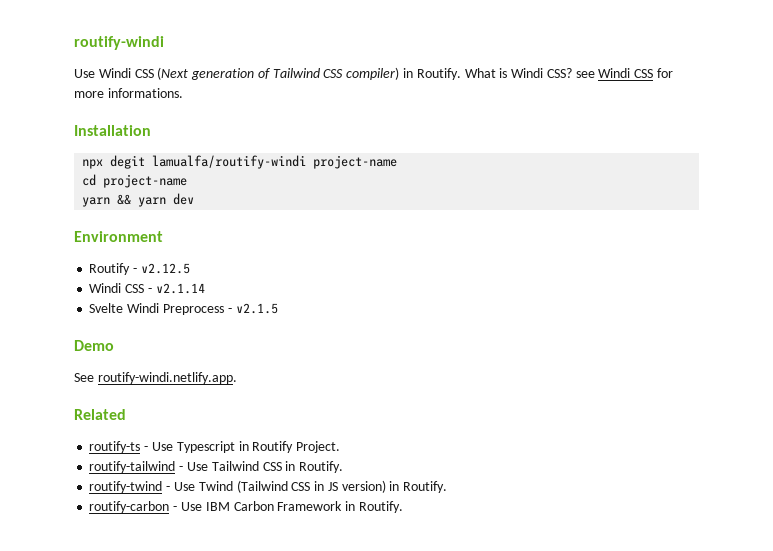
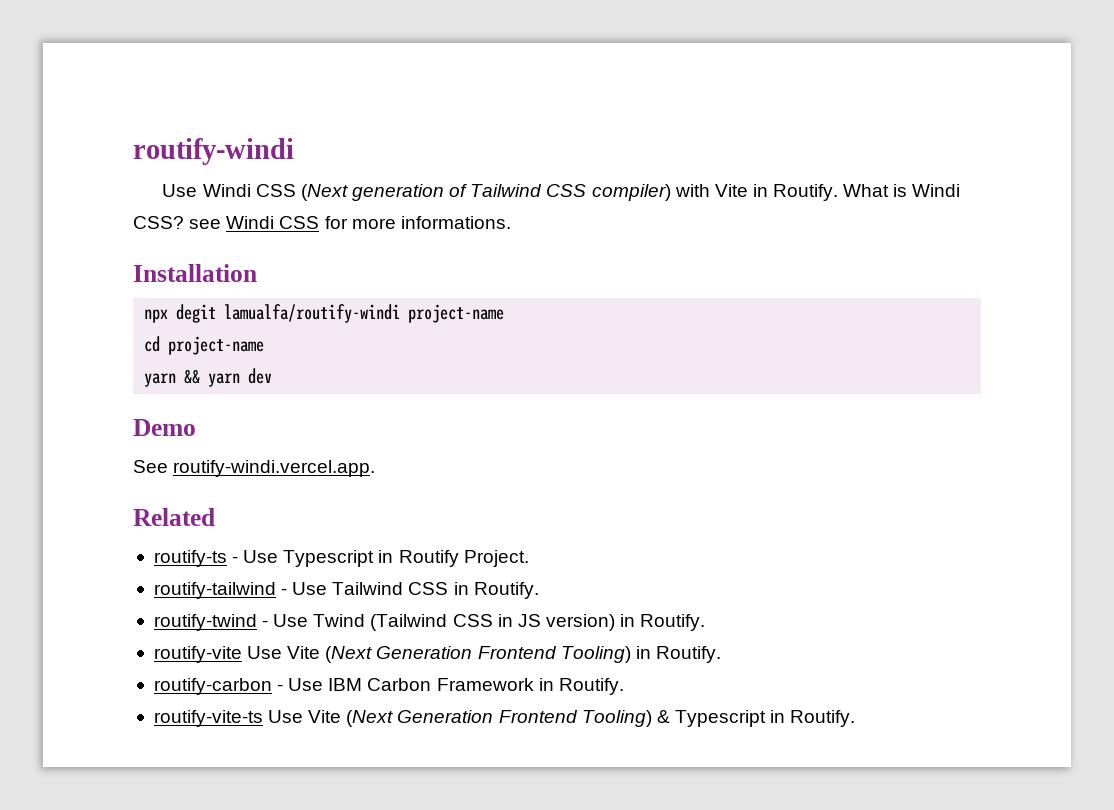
- Use Windi CSS (Next generation of Tailwind CSS compiler) in Routify.
+ Use Windi CSS (Next generation of Tailwind CSS compiler) with Vite in Routify.
- Environment
- Routify - v2.12.5
- Windi CSS - v2.1.14
- Svelte Windi Preprocess - v2.1.5
- See routify-windi.netlify.app.
+ See routify-windi.vercel.app.
+ routify-vite Use Vite (Next Generation Frontend Tooling) in Routify.
+ routify-vite-ts Use Vite (Next Generation Frontend Tooling) & Typescript in Routify.

